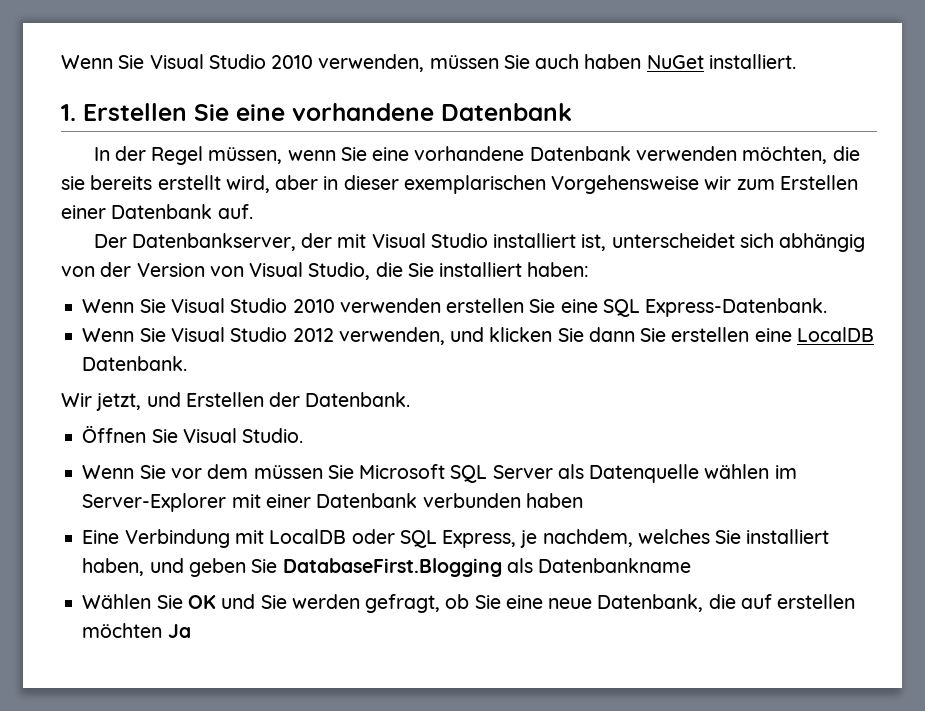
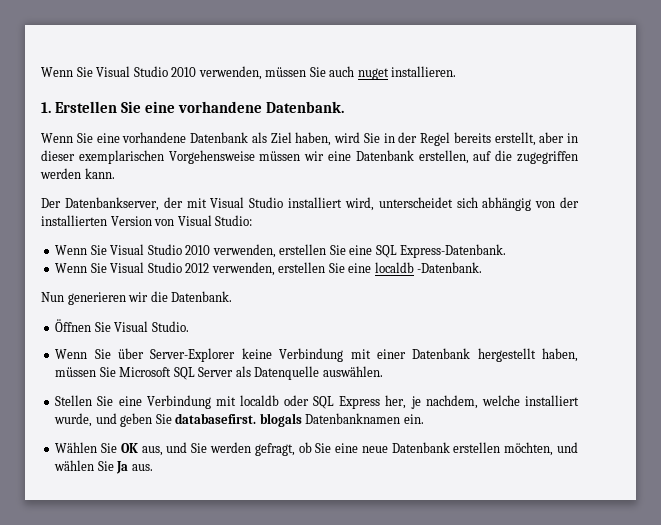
- Wenn Sie Visual Studio 2010 verwenden, müssen Sie auch haben NuGet installiert.
+ Wenn Sie Visual Studio 2010 verwenden, müssen Sie auch nuget installieren.
- 1. Erstellen Sie eine vorhandene Datenbank
- In der Regel müssen, wenn Sie eine vorhandene Datenbank verwenden möchten, die sie bereits erstellt wird, aber in dieser exemplarischen Vorgehensweise wir zum Erstellen einer Datenbank auf.
+ 1. Erstellen Sie eine vorhandene Datenbank.
+ Wenn Sie eine vorhandene Datenbank als Ziel haben, wird Sie in der Regel bereits erstellt, aber in dieser exemplarischen Vorgehensweise müssen wir eine Datenbank erstellen, auf die zugegriffen werden kann.
- Der Datenbankserver, der mit Visual Studio installiert ist, unterscheidet sich abhängig von der Version von Visual Studio, die Sie installiert haben:
- Wenn Sie Visual Studio 2010 verwenden erstellen Sie eine SQL Express-Datenbank.
+ Der Datenbankserver, der mit Visual Studio installiert wird, unterscheidet sich abhängig von der installierten Version von Visual Studio:
+ Wenn Sie Visual Studio 2010 verwenden, erstellen Sie eine SQL Express-Datenbank.
- Wenn Sie Visual Studio 2012 verwenden, und klicken Sie dann Sie erstellen eine LocalDB Datenbank.
- Wir jetzt, und Erstellen der Datenbank.
+ Wenn Sie Visual Studio 2012 verwenden, erstellen Sie eine localdb -Datenbank.
+ Nun generieren wir die Datenbank.
- Wenn Sie vor dem müssen Sie Microsoft SQL Server als Datenquelle wählen im Server-Explorer mit einer Datenbank verbunden haben
- Eine Verbindung mit LocalDB oder SQL Express, je nachdem, welches Sie installiert haben, und geben Sie DatabaseFirst.Blogging als Datenbankname
+ Wenn Sie über Server-Explorer keine Verbindung mit einer Datenbank hergestellt haben, müssen Sie Microsoft SQL Server als Datenquelle auswählen.
+ Stellen Sie eine Verbindung mit localdb oder SQL Express her, je nachdem, welche installiert wurde, und geben Sie databasefirst. blogals Datenbanknamen ein.
- Wählen Sie OK und Sie werden gefragt, ob Sie eine neue Datenbank, die auf erstellen möchten Ja
+ Wählen Sie OK aus, und Sie werden gefragt, ob Sie eine neue Datenbank erstellen möchten, und wählen Sie Ja aus.

